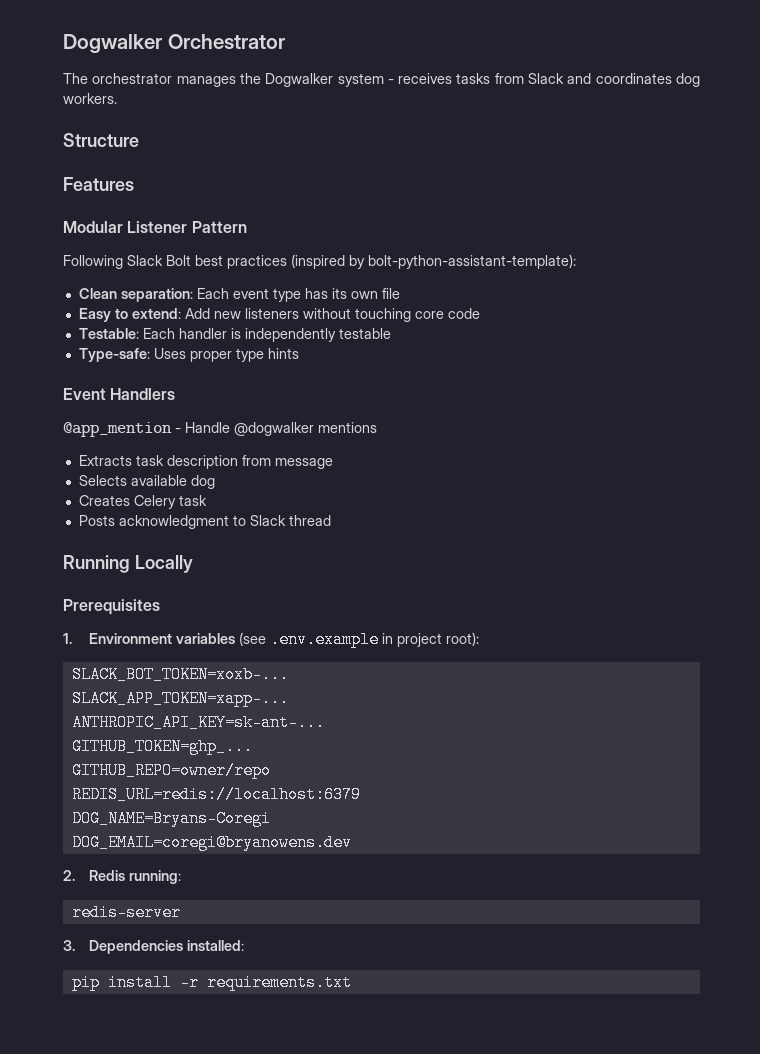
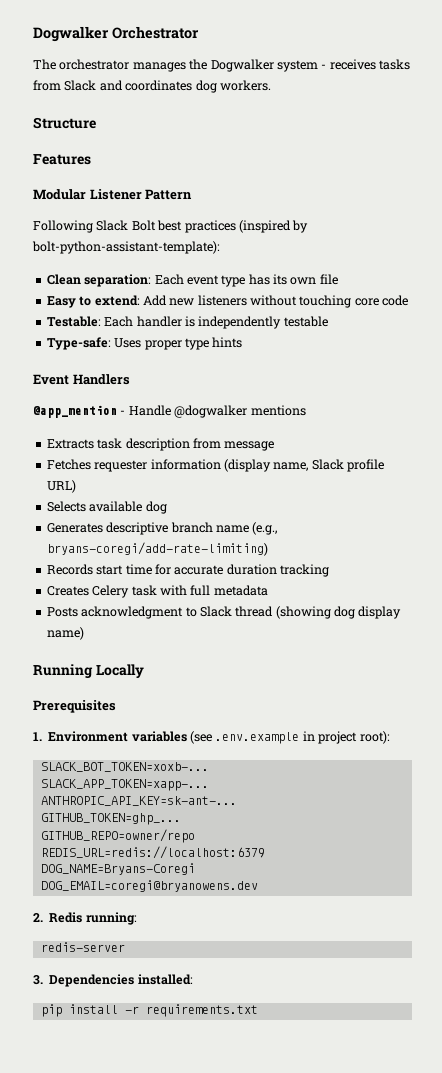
+ Fetches requester information (display name, Slack profile URL)
  Selects available dog
+ Generates descriptive branch name (e.g., bryans-coregi/add-rate-limiting)
+ Records start time for accurate duration tracking
- Creates Celery task
+ Creates Celery task with full metadata
- Posts acknowledgment to Slack thread
+ Posts acknowledgment to Slack thread (showing dog display name)

